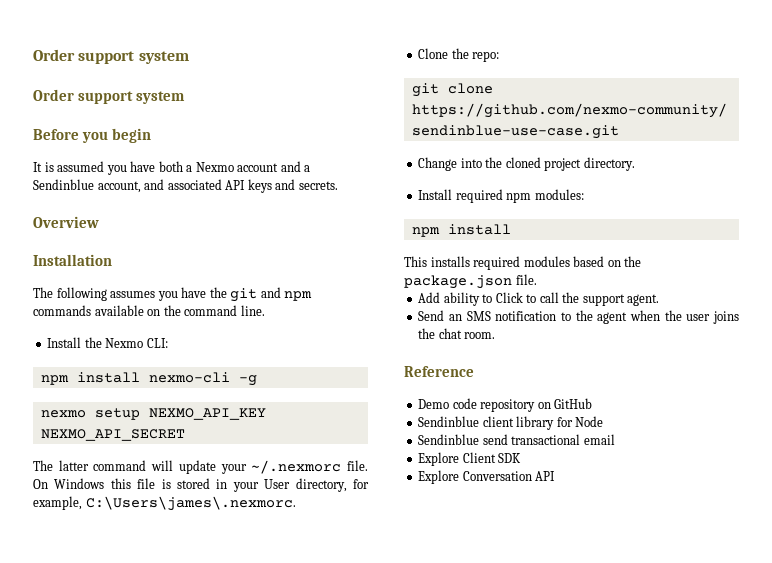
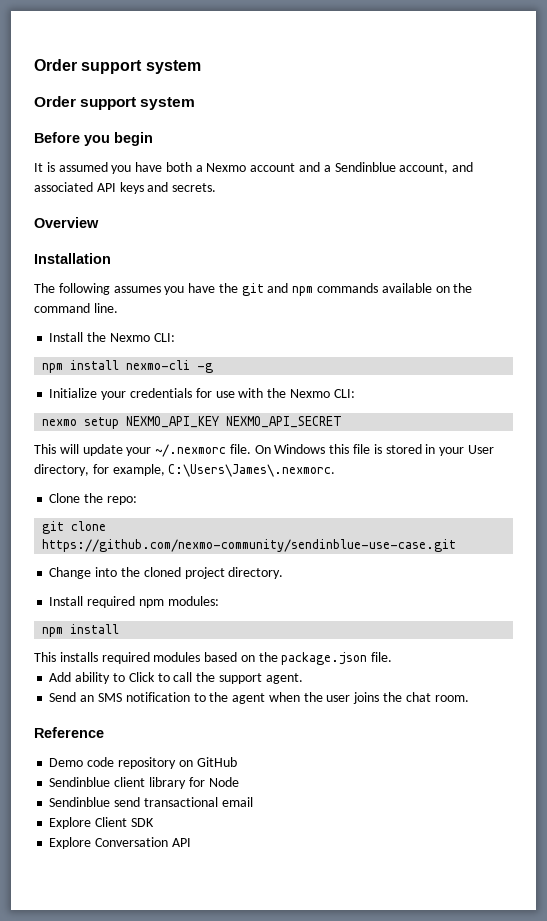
+ Initialize your credentials for use with the Nexmo CLI:
- The latter command will update your ~/.nexmorc file.
+ This will update your ~/.nexmorc file.
- On Windows this file is stored in your User directory, for example, C:\Users\james\.nexmorc.
+ On Windows this file is stored in your User directory, for example, C:\Users\James\.nexmorc.

